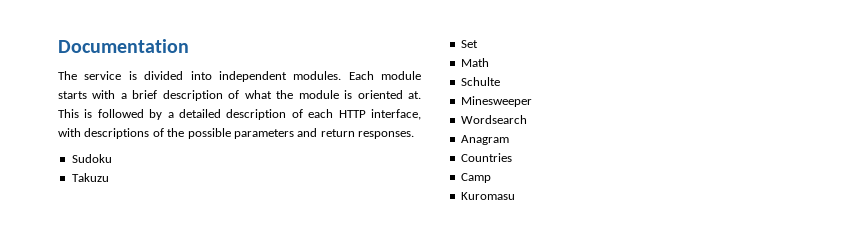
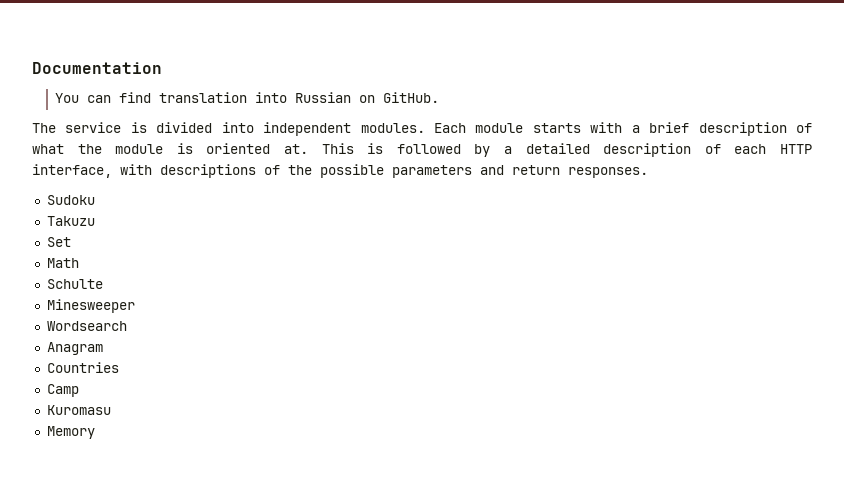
+ You can find translation into Russian on GitHub.
+ Memory

